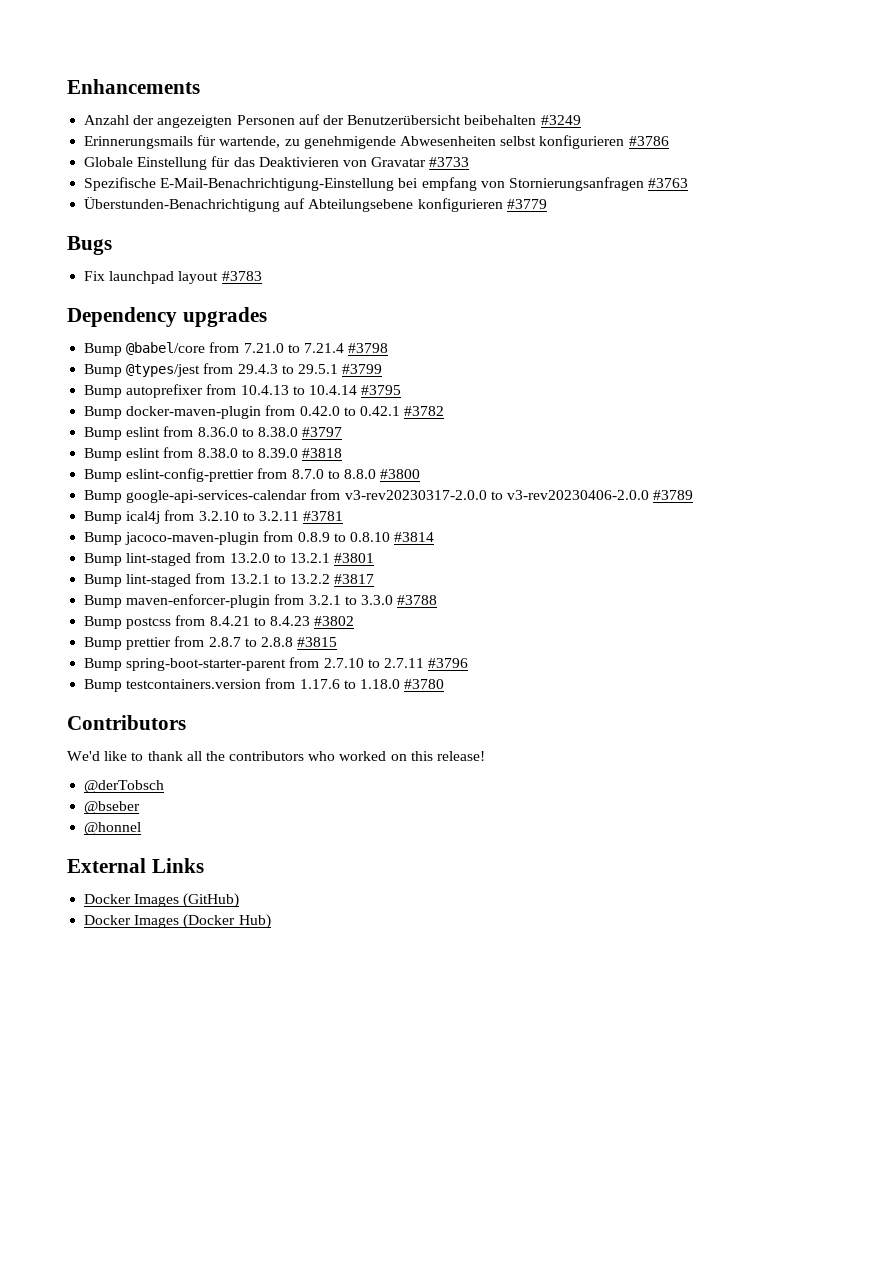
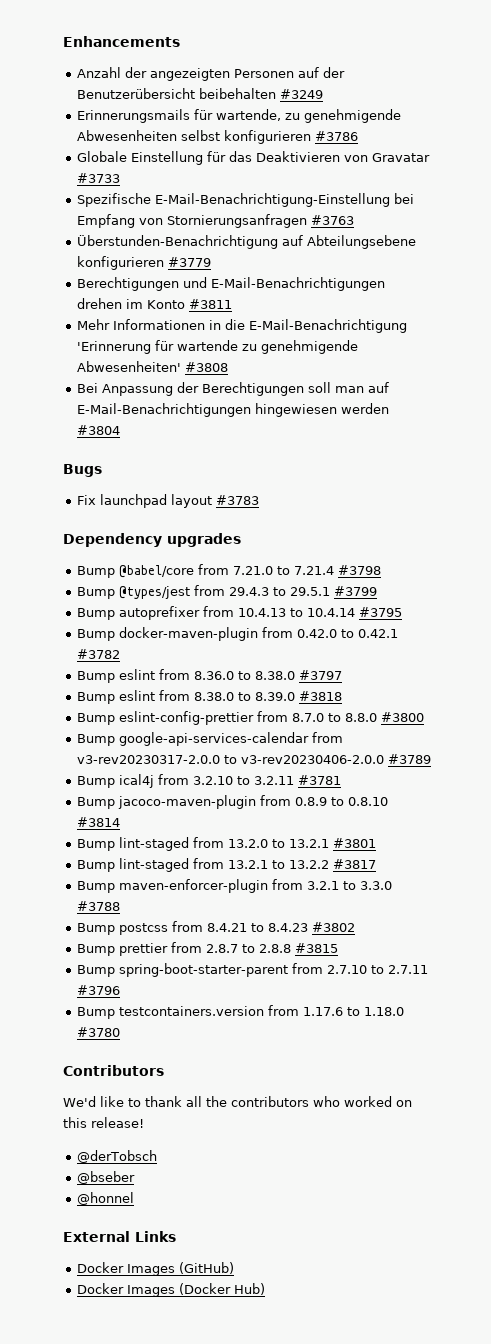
- Spezifische E-Mail-Benachrichtigung-Einstellung bei empfang von Stornierungsanfragen #3763
+ Spezifische E-Mail-Benachrichtigung-Einstellung bei Empfang von Stornierungsanfragen #3763
+ Berechtigungen und E-Mail-Benachrichtigungen drehen im Konto #3811
+ Mehr Informationen in die E-Mail-Benachrichtigung 'Erinnerung für wartende zu genehmigende Abwesenheiten' #3808
+ Bei Anpassung der Berechtigungen soll man auf E-Mail-Benachrichtigungen hingewiesen werden #3804

